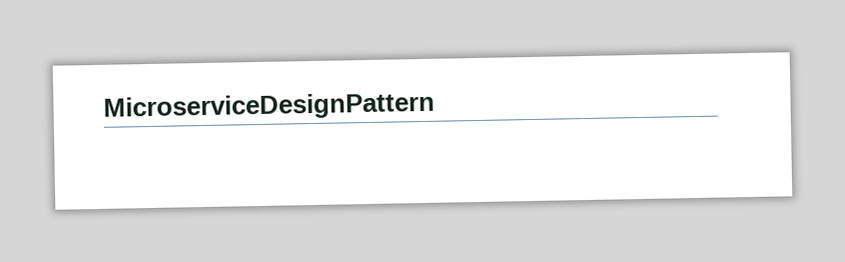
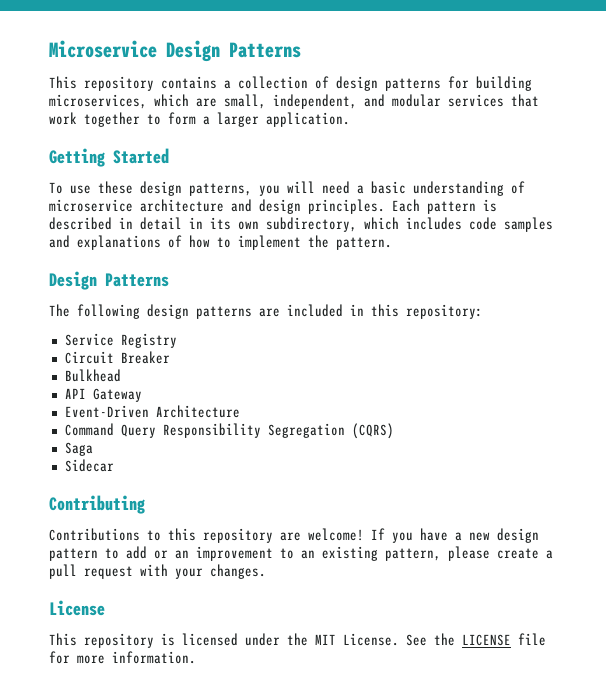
- MicroserviceDesignPattern
+ Microservice Design Patterns
+ This repository contains a collection of design patterns for building microservices, which are small, independent, and modular services that work together to form a larger application.
+ Getting Started
+ To use these design patterns, you will need a basic understanding of microservice architecture and design principles. Each pattern is described in detail in its own subdirectory, which includes code samples and explanations of how to implement the pattern.
+ Design Patterns
+ The following design patterns are included in this repository:
+ Service Registry
+ Circuit Breaker
+ Bulkhead
+ API Gateway
+ Event-Driven Architecture
+ Command Query Responsibility Segregation (CQRS)
+ Saga
+ Sidecar
+ Contributing
+ Contributions to this repository are welcome! If you have a new design pattern to add or an improvement to an existing pattern, please create a pull request with your changes.
+ License
+ This repository is licensed under the MIT License. See the LICENSE file for more information.

